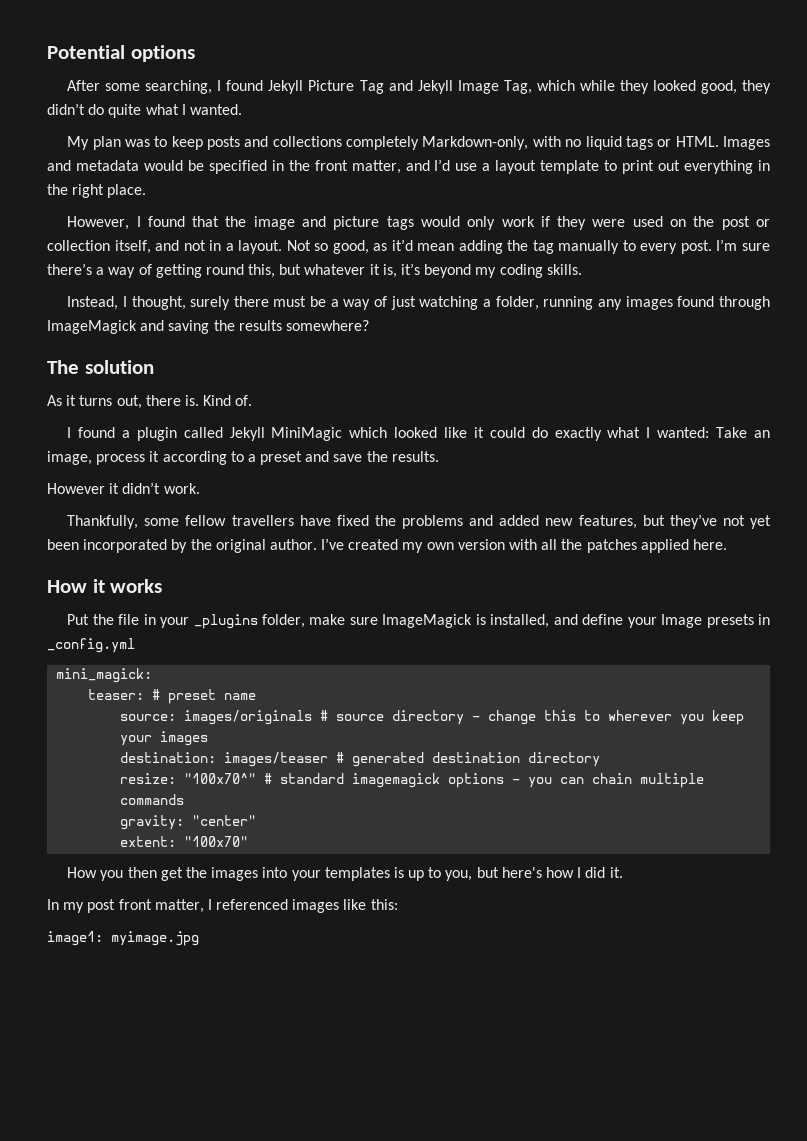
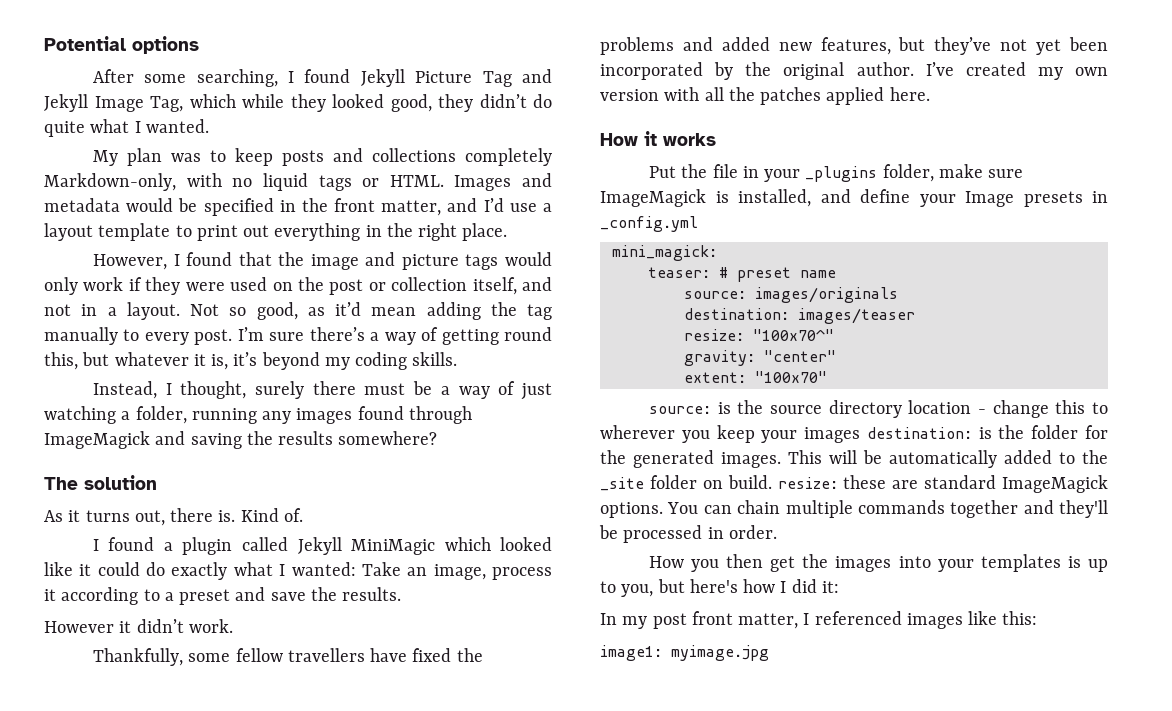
- source: images/originals # source directory - change this to wherever you keep your images
- destination: images/teaser # generated destination directory
- resize: "100x70^" # standard imagemagick options - you can chain multiple commands
+ source: images/originals
+ destination: images/teaser
+ resize: "100x70^"
  gravity: "center"
  extent: "100x70"
+ source: is the source directory location - change this to wherever you keep your images destination: is the folder for the generated images. This will be automatically added to the _site folder on build. resize: these are standard ImageMagick options. You can chain multiple commands together and they'll be processed in order.
- How you then get the images into your templates is up to you, but here's how I did it.
+ How you then get the images into your templates is up to you, but here's how I did it:

